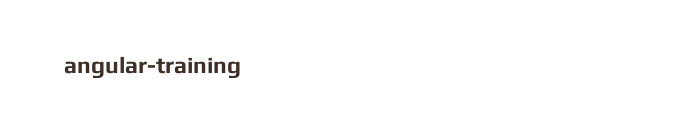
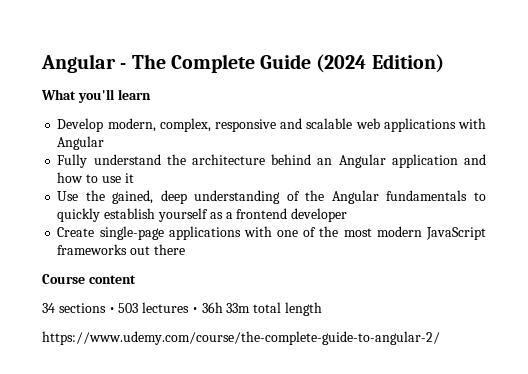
- angular-training
+ Angular - The Complete Guide (2024 Edition)
+ What you'll learn
+ Develop modern, complex, responsive and scalable web applications with Angular
+ Fully understand the architecture behind an Angular application and how to use it
+ Use the gained, deep understanding of the Angular fundamentals to quickly establish yourself as a frontend developer
+ Create single-page applications with one of the most modern JavaScript frameworks out there
+ Course content
+ 34 sections • 503 lectures • 36h 33m total length
+ https://www.udemy.com/course/the-complete-guide-to-angular-2/

